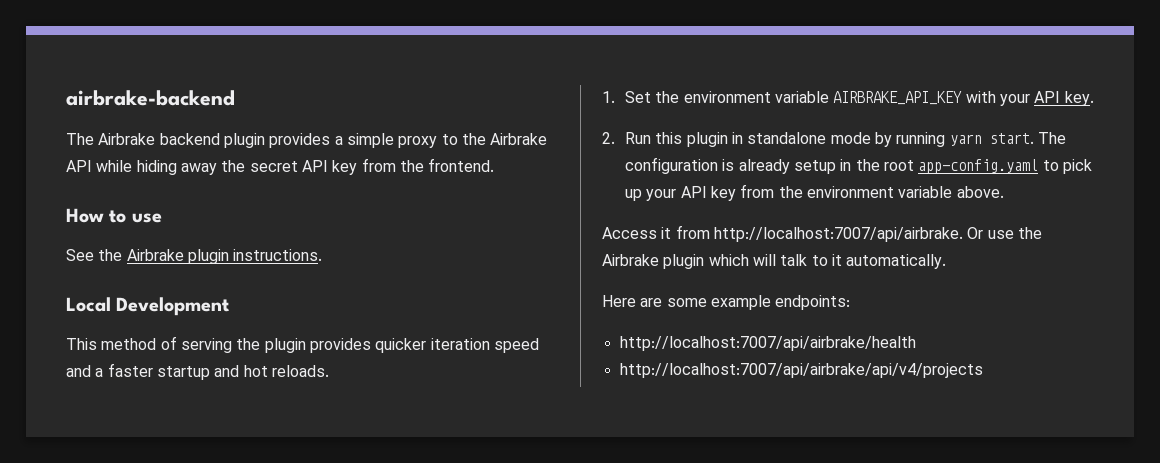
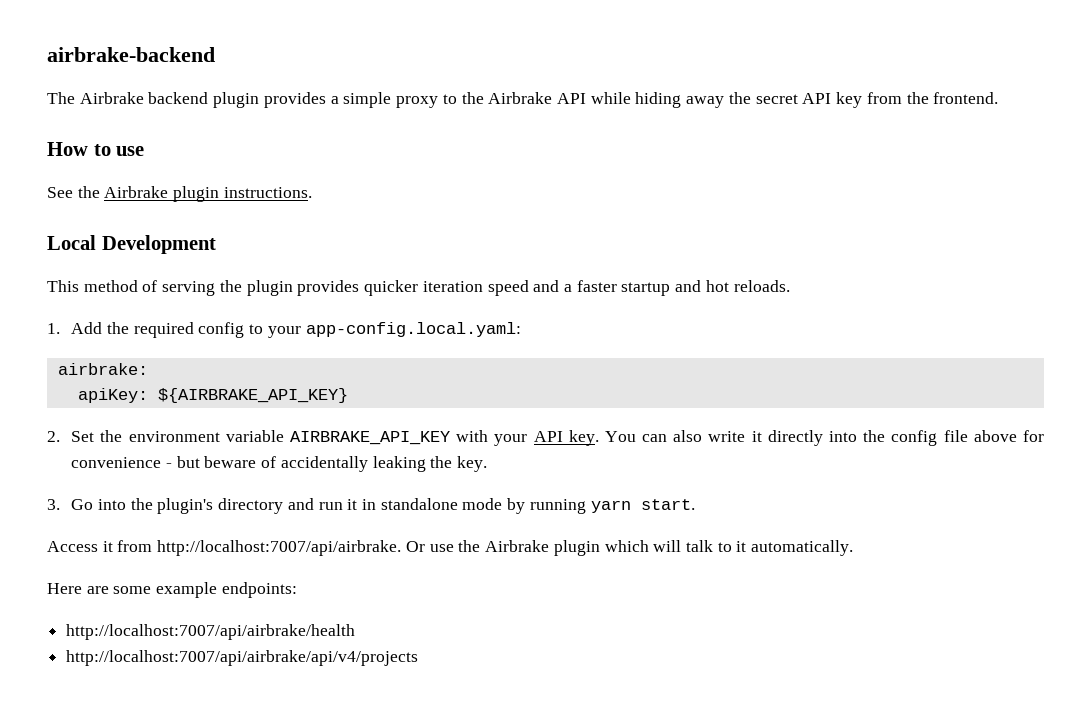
- 1. Set the environment variable AIRBRAKE_API_KEY with your API key.
- 2. Run this plugin in standalone mode by running yarn start. The configuration is already setup in the root app-config.yaml to pick up your API key from the environment variable above.
+ 1. Add the required config to your app-config.local.yaml:
+ airbrake:
+ apiKey: ${AIRBRAKE_API_KEY}
+ 2. Set the environment variable AIRBRAKE_API_KEY with your API key. You can also write it directly into the config file above for convenience - but beware of accidentally leaking the key.
+ 3. Go into the plugin's directory and run it in standalone mode by running yarn start.

